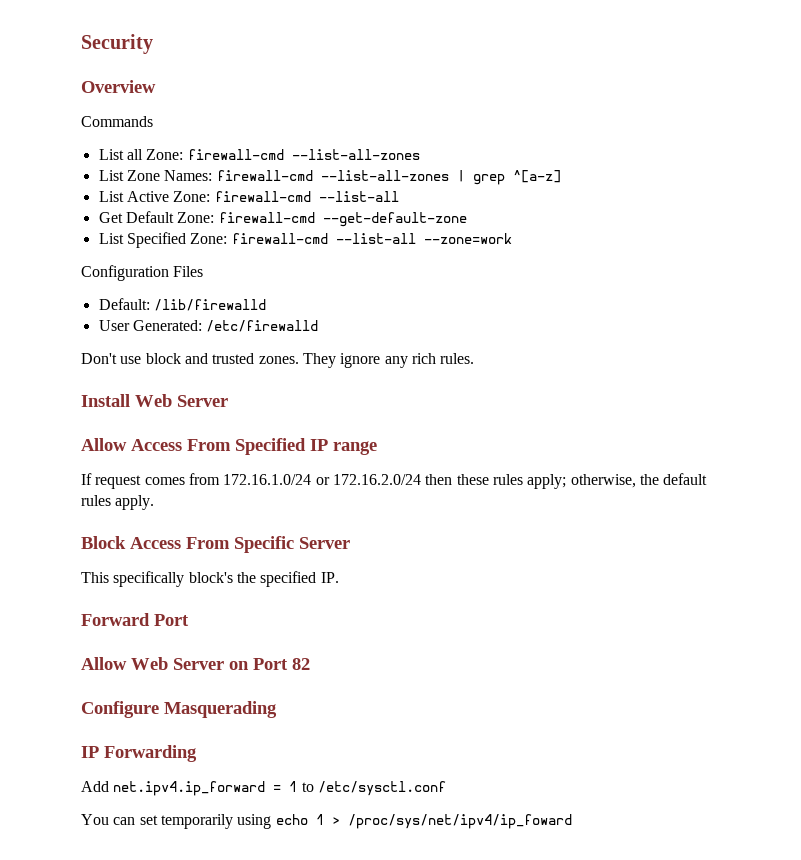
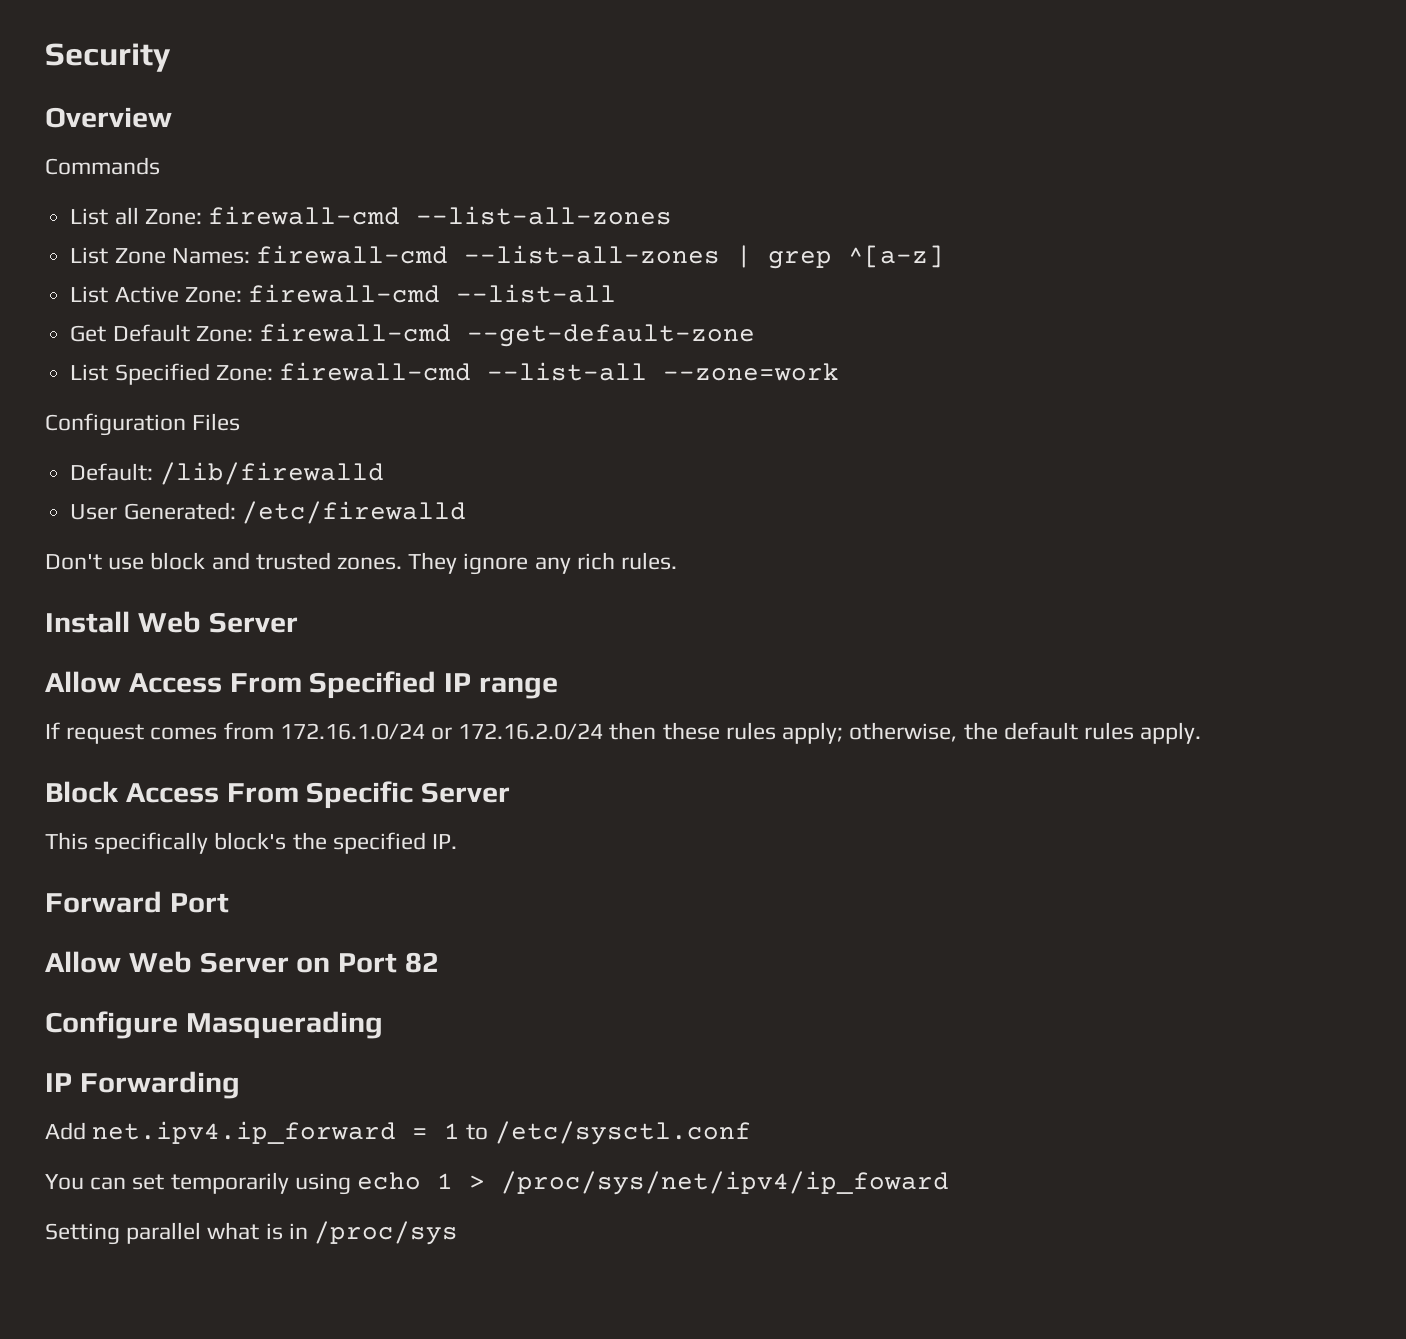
+ Setting parallel what is in /proc/sys

